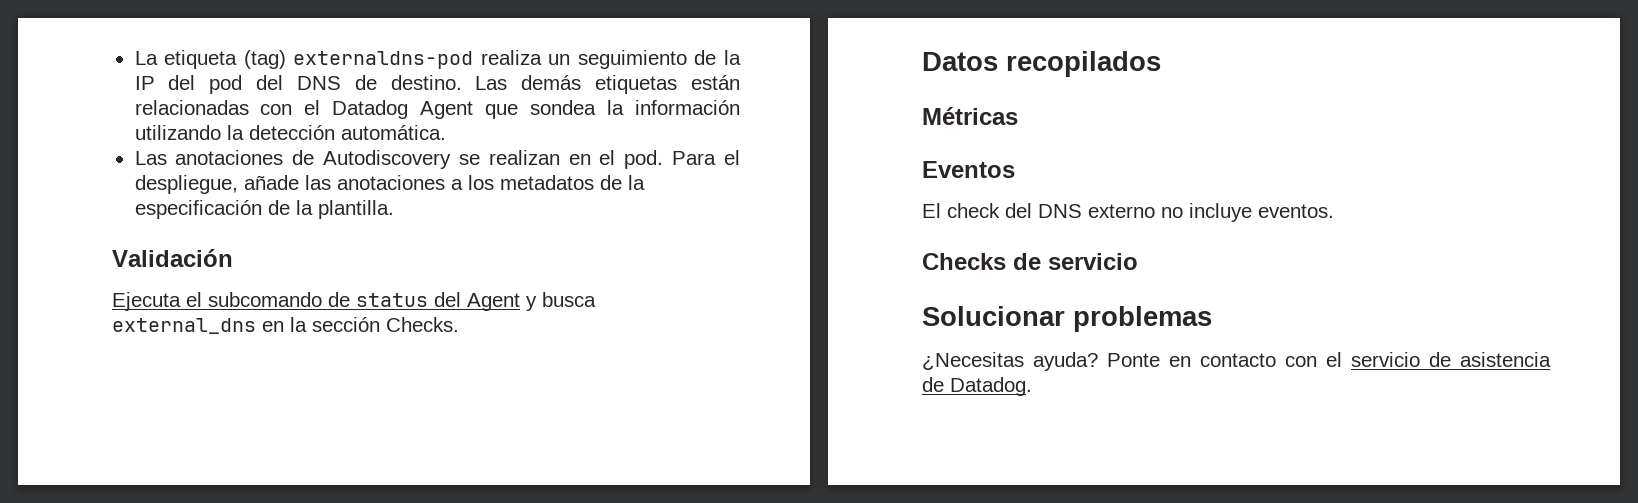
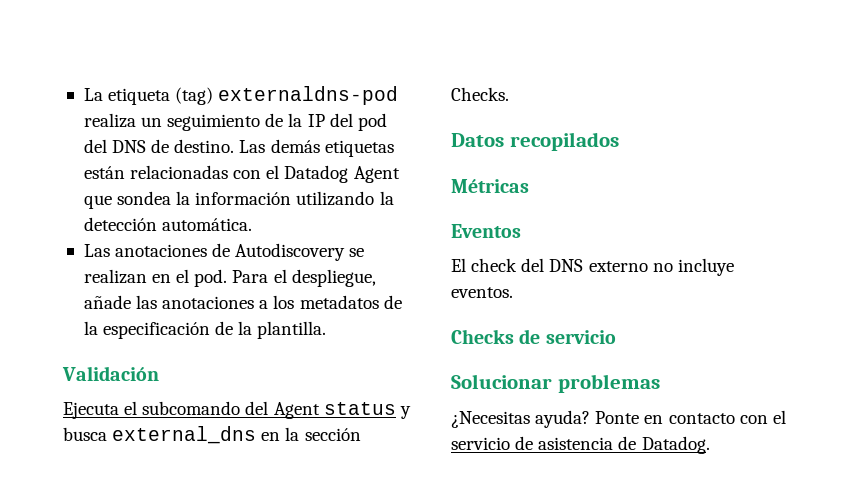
- Ejecuta el subcomando de status del Agent y busca external_dns en la sección Checks.
+ Ejecuta el subcomando del Agent status y busca external_dns en la sección Checks.

